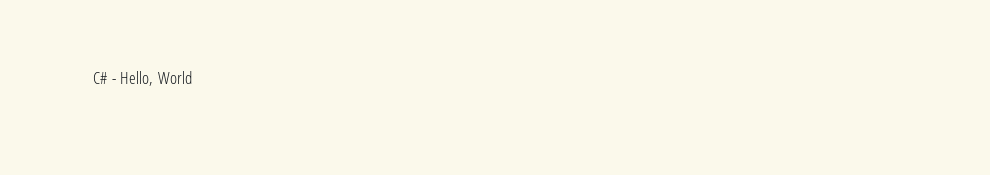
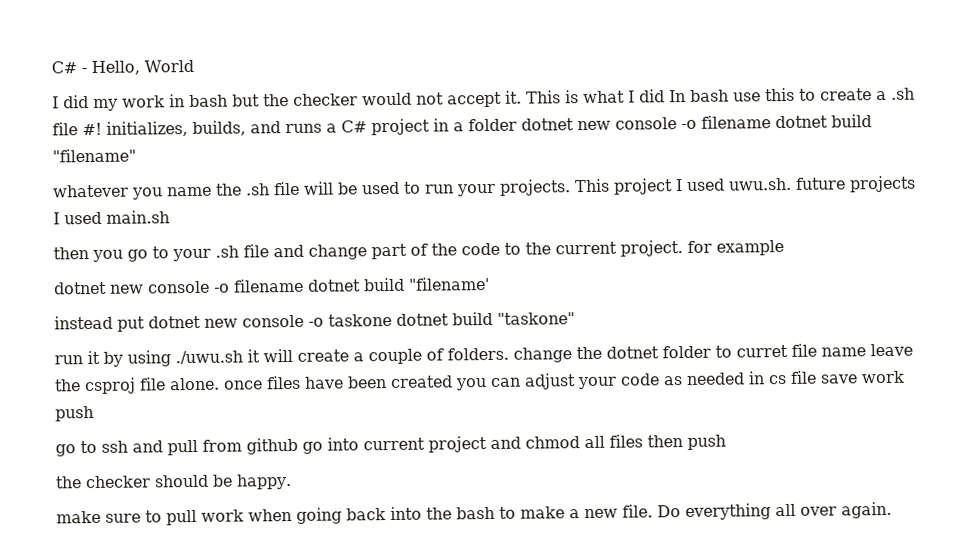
+ I did my work in bash but the checker would not accept it. This is what I did In bash use this to create a .sh file #! initializes, builds, and runs a C# project in a folder dotnet new console -o filename dotnet build "filename"
+ whatever you name the .sh file will be used to run your projects. This project I used uwu.sh. future projects I used main.sh
+ then you go to your .sh file and change part of the code to the current project. for example
+ dotnet new console -o filename dotnet build "filename'
+ instead put dotnet new console -o taskone dotnet build "taskone"
+ run it by using ./uwu.sh it will create a couple of folders. change the dotnet folder to curret file name leave the csproj file alone. once files have been created you can adjust your code as needed in cs file save work push
+ go to ssh and pull from github go into current project and chmod all files then push
+ the checker should be happy.
+ make sure to pull work when going back into the bash to make a new file. Do everything all over again.

